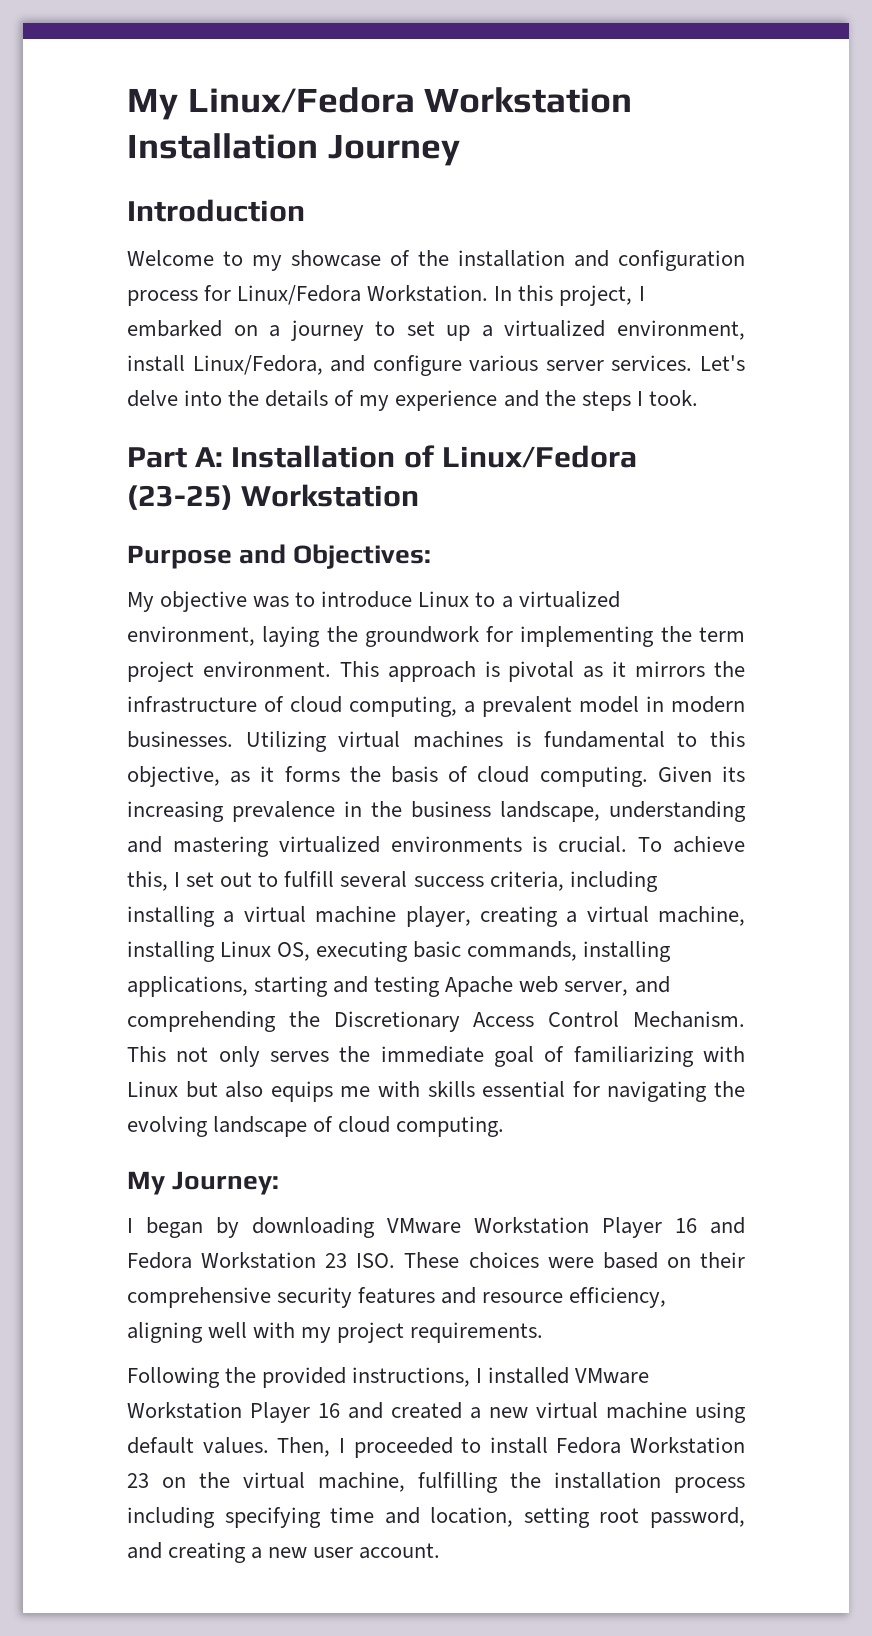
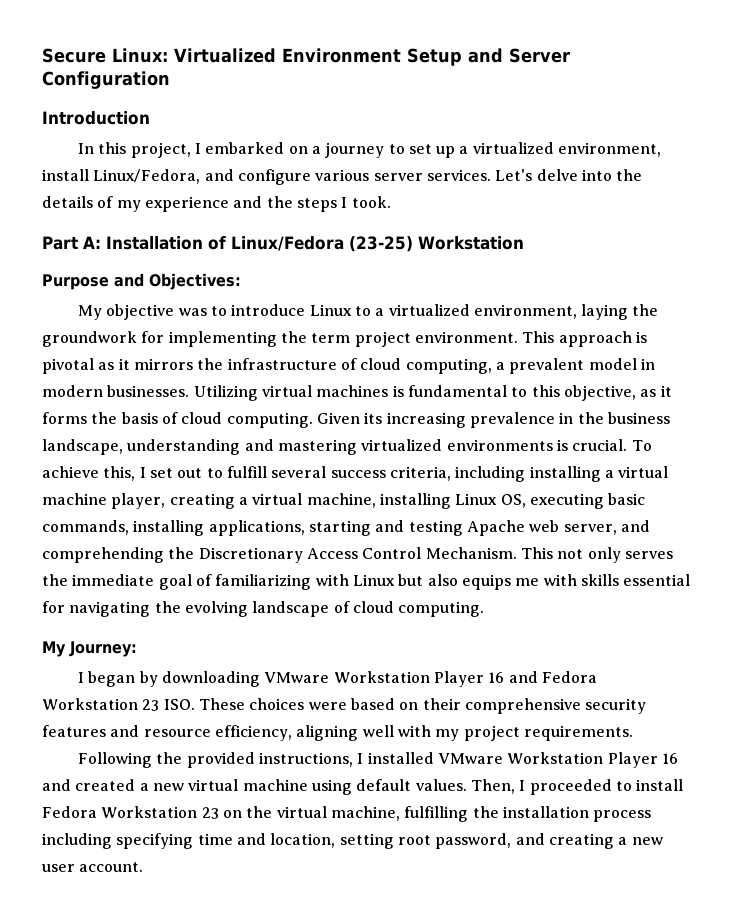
- My Linux/Fedora Workstation Installation Journey
+ Secure Linux: Virtualized Environment Setup and Server Configuration
  Introduction
- Welcome to my showcase of the installation and configuration process for Linux/Fedora Workstation. In this project, I embarked on a journey to set up a virtualized environment, install Linux/Fedora, and configure various server services.
+ In this project, I embarked on a journey to set up a virtualized environment, install Linux/Fedora, and configure various server services.

